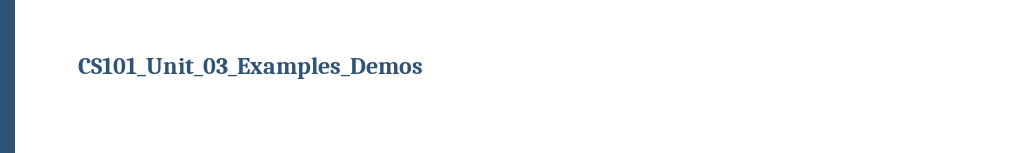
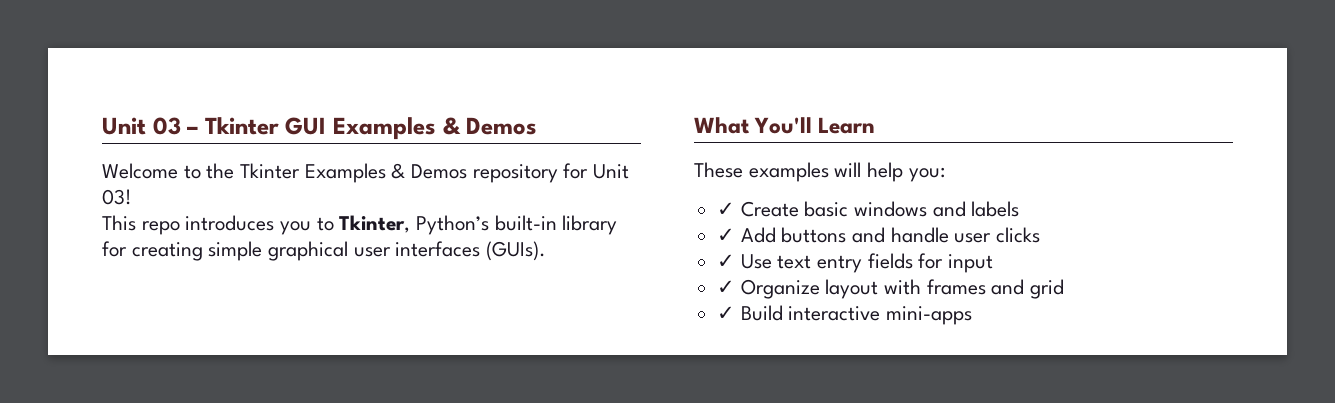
- CS101_Unit_03_Examples_Demos
+ Unit 03 – Tkinter GUI Examples & Demos
+ Welcome to the Tkinter Examples & Demos repository for Unit 03!
+ This repo introduces you to Tkinter, Python’s built-in library for creating simple graphical user interfaces (GUIs).
+ What You'll Learn
+ These examples will help you:
+ ✓ Create basic windows and labels
+ ✓ Add buttons and handle user clicks
+ ✓ Use text entry fields for input
+ ✓ Organize layout with frames and grid
+ ✓ Build interactive mini-apps

